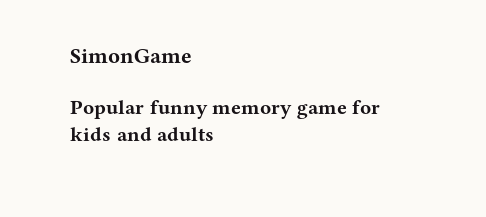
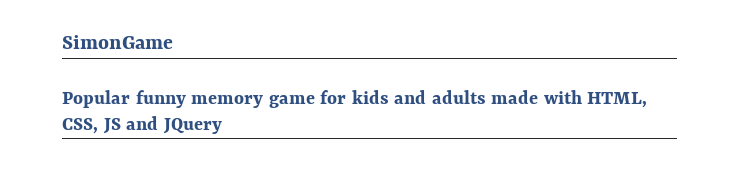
- Popular funny memory game for kids and adults
+ Popular funny memory game for kids and adults made with HTML, CSS, JS and JQuery

